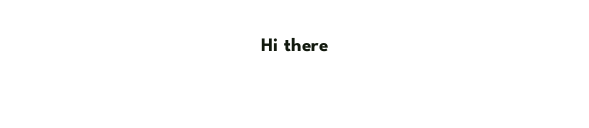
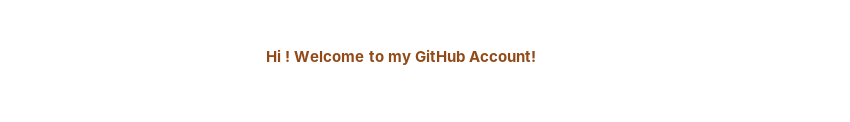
- Hi there
+ Hi ! Welcome to my GitHub Account!

